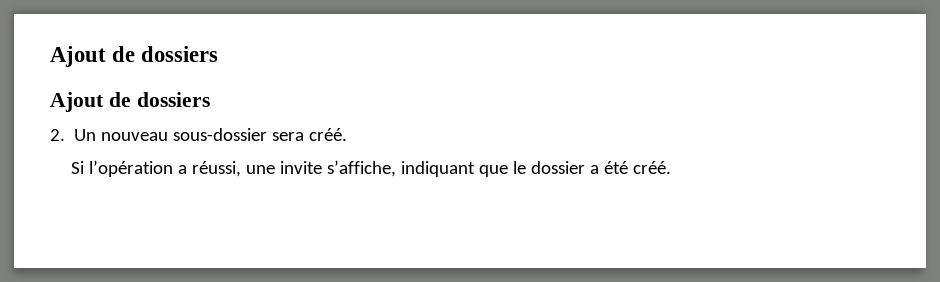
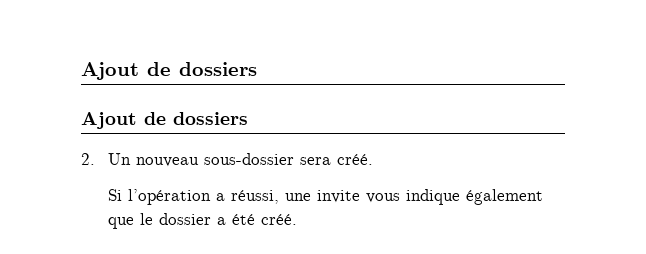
- Si l’opération a réussi, une invite s’affiche, indiquant que le dossier a été créé.
+ Si l’opération a réussi, une invite vous indique également que le dossier a été créé.

